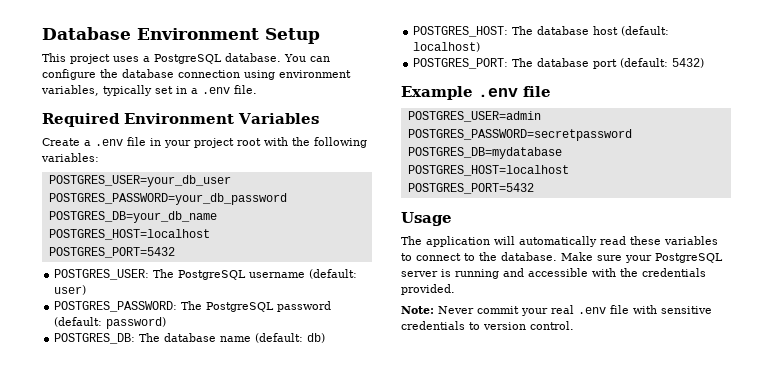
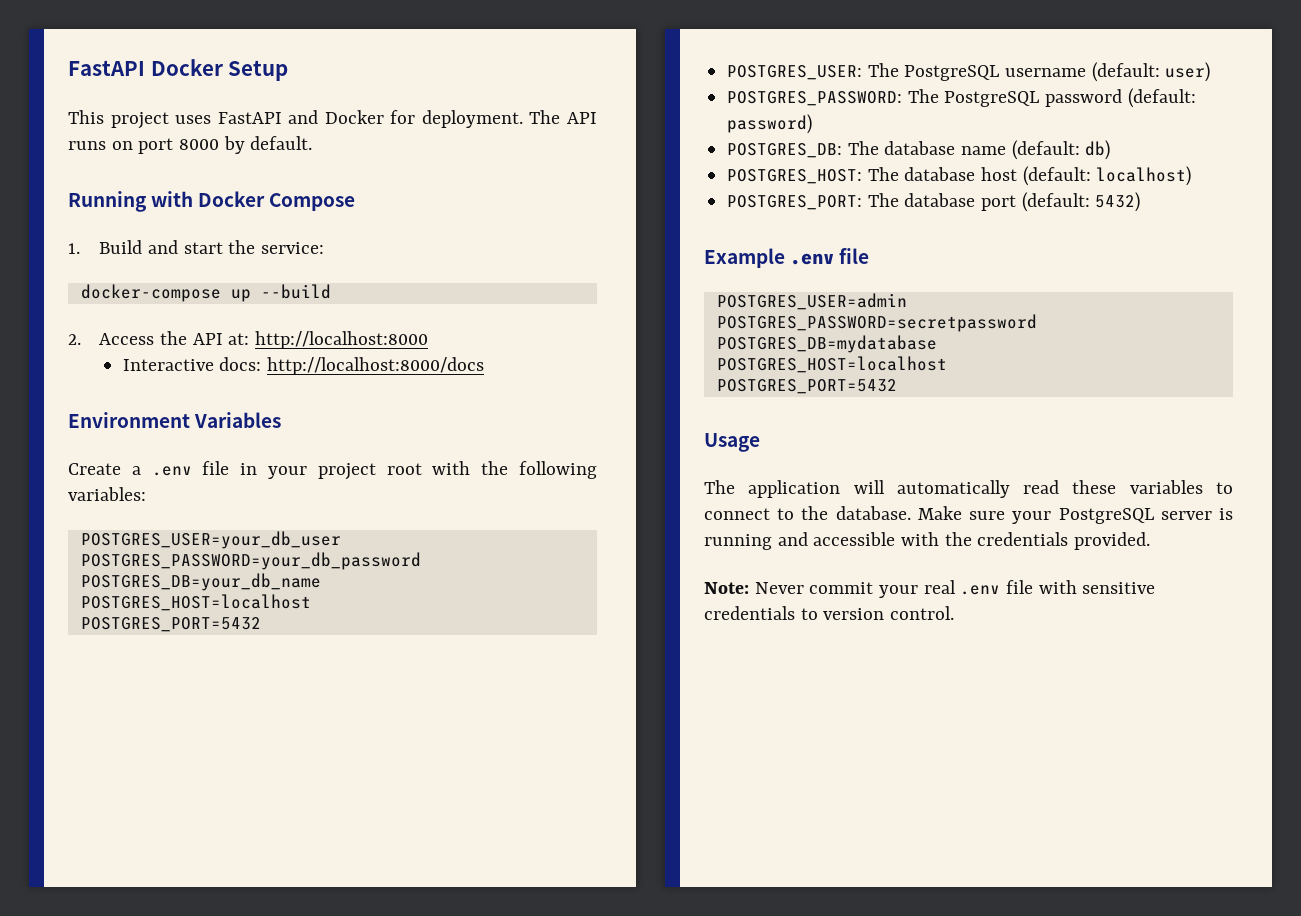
- Database Environment Setup
+ FastAPI Docker Setup
- This project uses a PostgreSQL database. You can configure the database connection using environment variables, typically set in a .env file.
- Required Environment Variables
+ This project uses FastAPI and Docker for deployment. The API runs on port 8000 by default.
+ Running with Docker Compose
+ 1. Build and start the service:
+ docker-compose up --build
+ 2. Access the API at: http://localhost:8000
+ Interactive docs: http://localhost:8000/docs
+ Environment Variables

